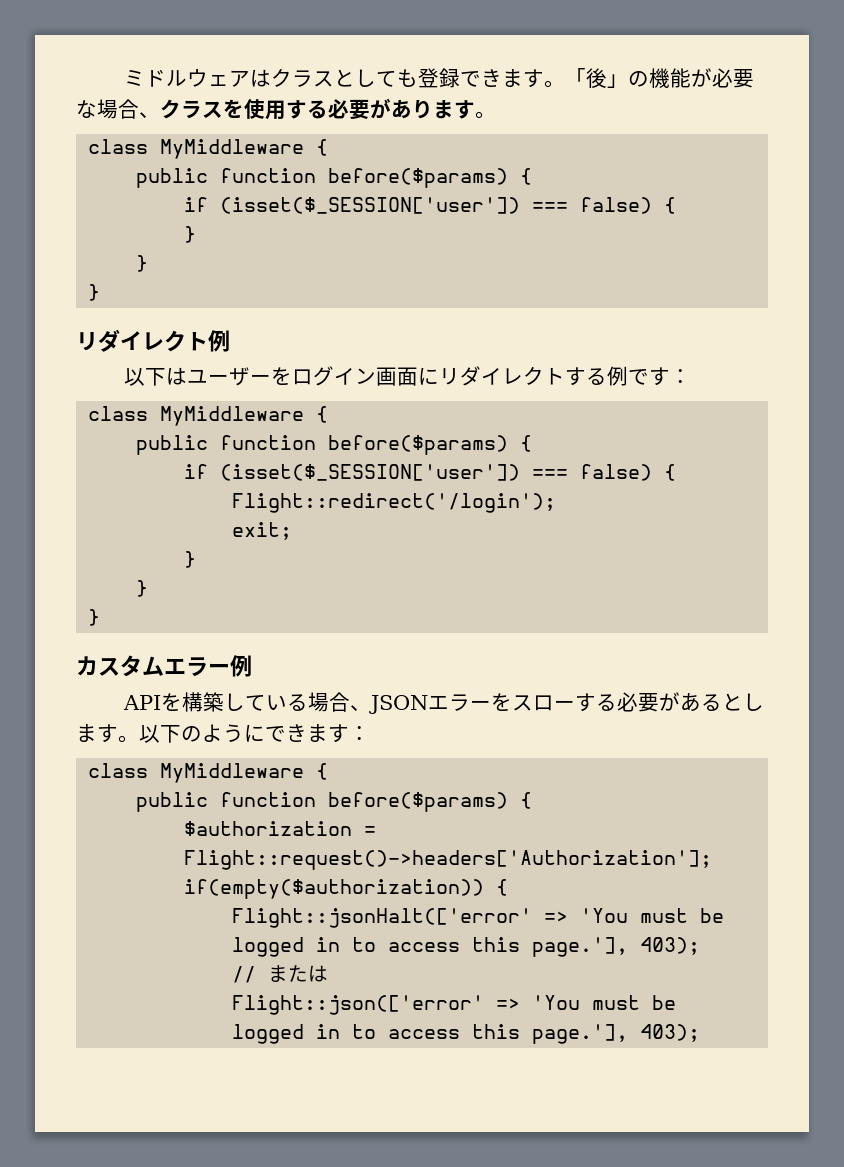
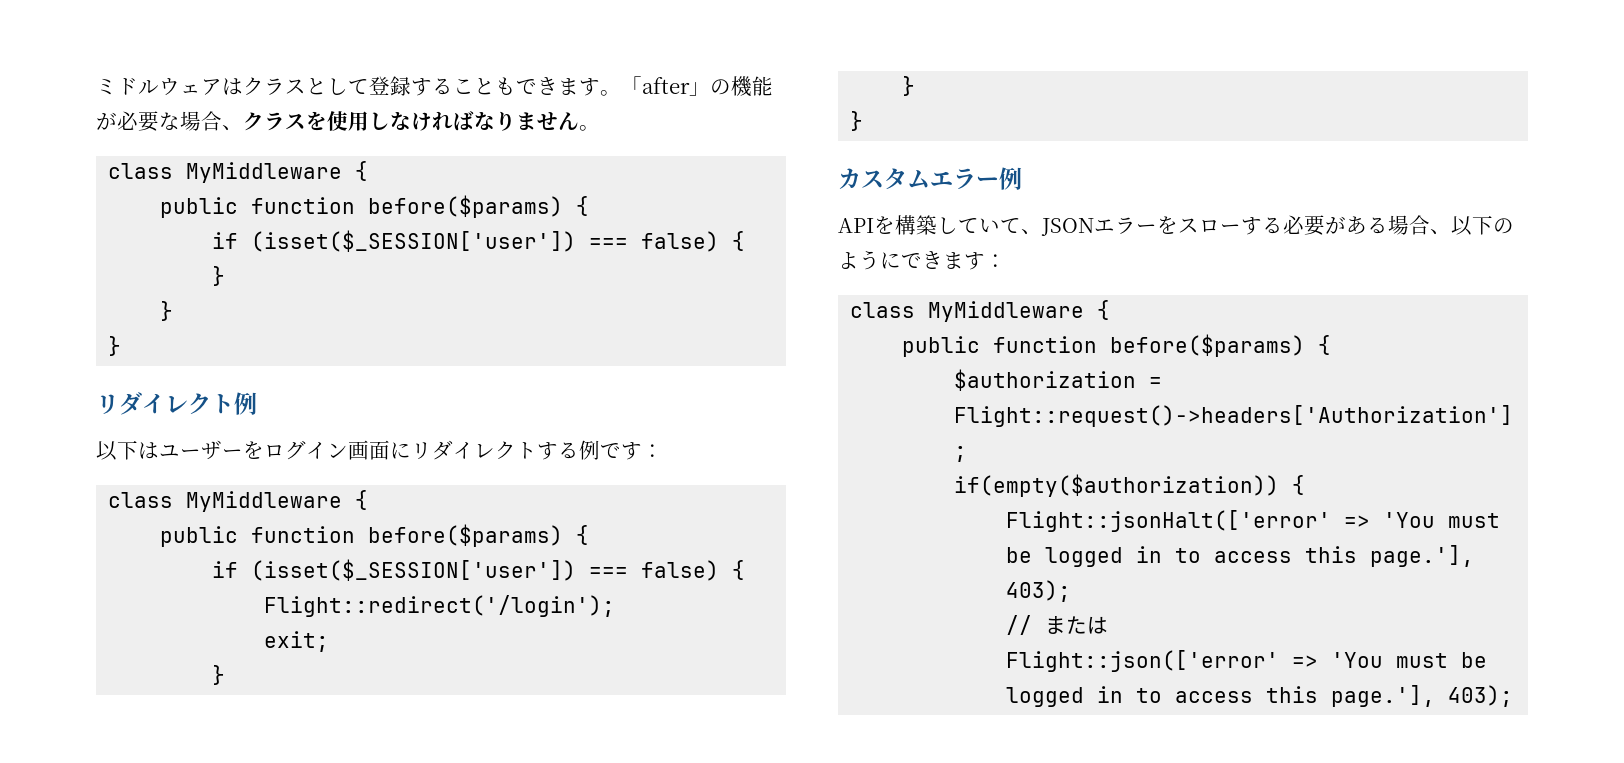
- ミドルウェアはクラスとしても登録できます。
+ ミドルウェアはクラスとして登録することもできます。
- 「後」の機能が必要な場合、クラスを使用する必要があります。
+ 「after」の機能が必要な場合、クラスを使用しなければなりません。
- APIを構築している場合、JSONエラーをスローする必要があるとします。以下のようにできます：
+ APIを構築していて、JSONエラーをスローする必要がある場合、以下のようにできます：

